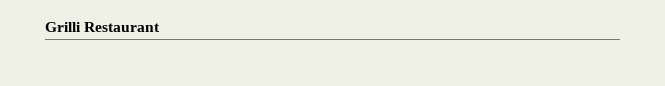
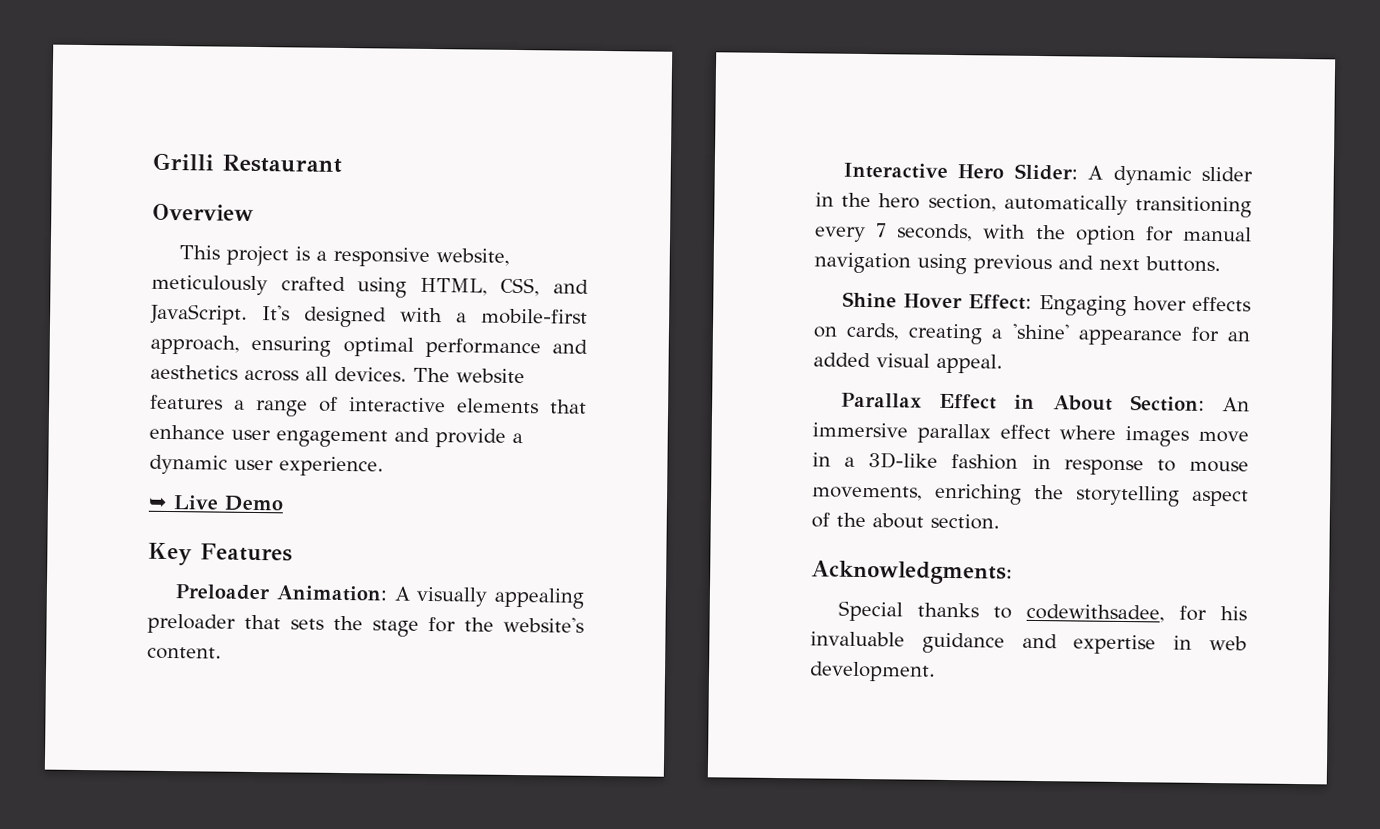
+ Overview
+ This project is a responsive website, meticulously crafted using HTML, CSS, and JavaScript. It's designed with a mobile-first approach, ensuring optimal performance and aesthetics across all devices. The website features a range of interactive elements that enhance user engagement and provide a dynamic user experience.
+ ➥ Live Demo
+ Key Features
+ Preloader Animation: A visually appealing preloader that sets the stage for the website's content.
+ Interactive Hero Slider: A dynamic slider in the hero section, automatically transitioning every 7 seconds, with the option for manual navigation using previous and next buttons.
+ Shine Hover Effect: Engaging hover effects on cards, creating a 'shine' appearance for an added visual appeal.
+ Parallax Effect in About Section: An immersive parallax effect where images move in a 3D-like fashion in response to mouse movements, enriching the storytelling aspect of the about section.
+ Acknowledgments:
+ Special thanks to codewithsadee, for his invaluable guidance and expertise in web development.

